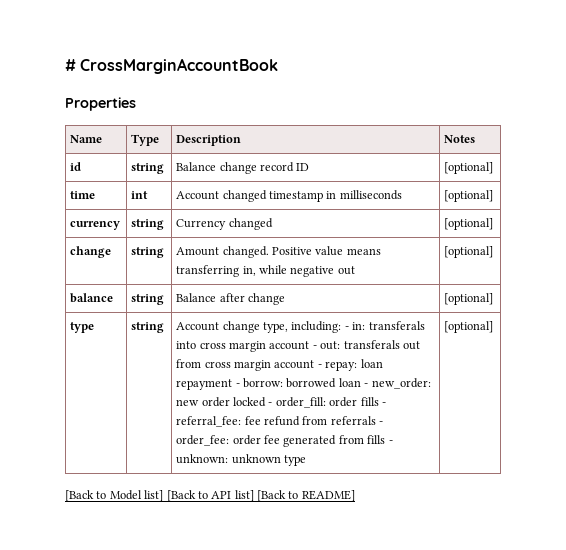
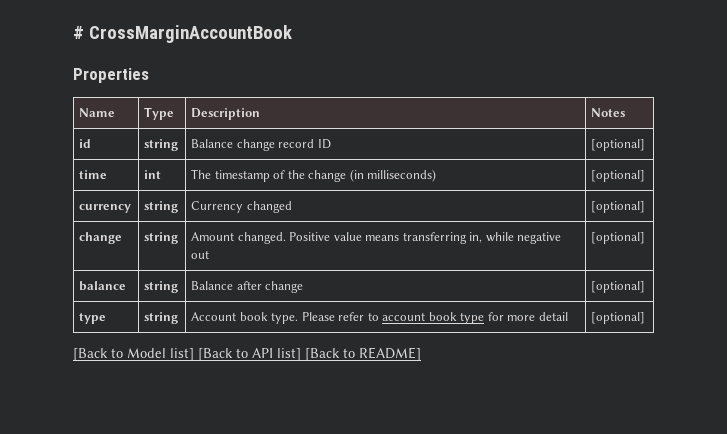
- time | int | Account changed timestamp in milliseconds | [optional]
+ time | int | The timestamp of the change (in milliseconds) | [optional]
- Account change type, including: - in: transferals into cross margin account - out: transferals out from cross margin account - repay: loan repayment - borrow: borrowed loan - new_order: new order locked - order_fill: order fills - referral_fee: fee refund from referrals - order_fee: order fee generated from fills - unknown: unknown type
+ Account book type. Please refer to account book type for more detail

